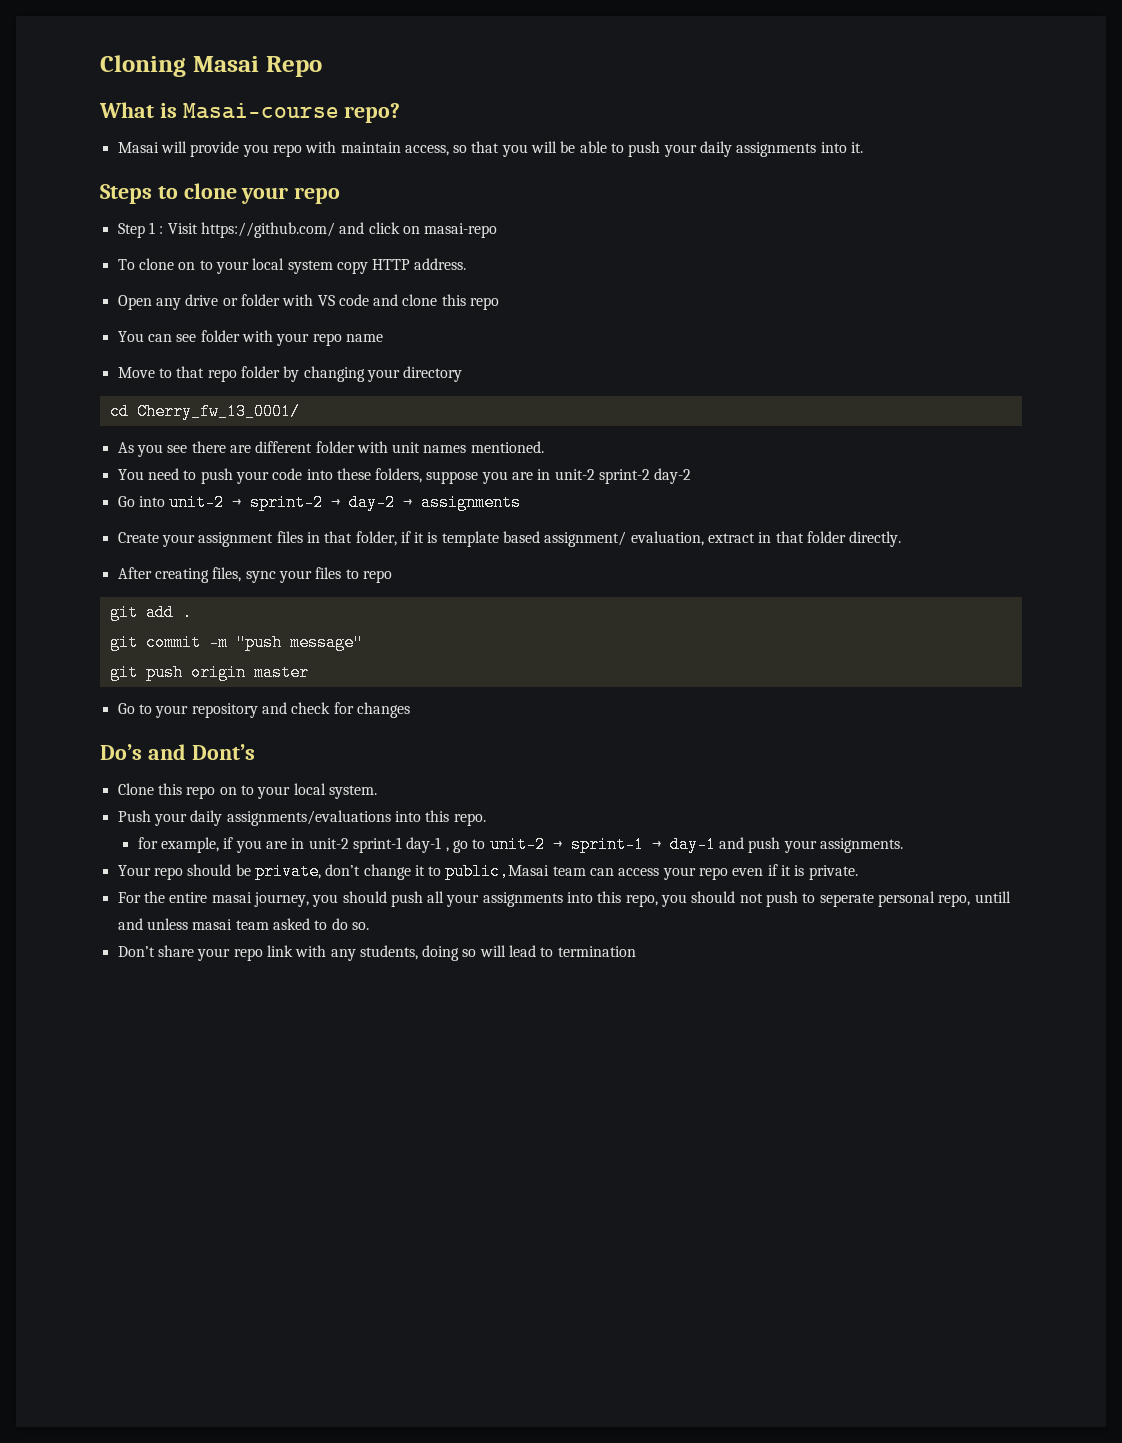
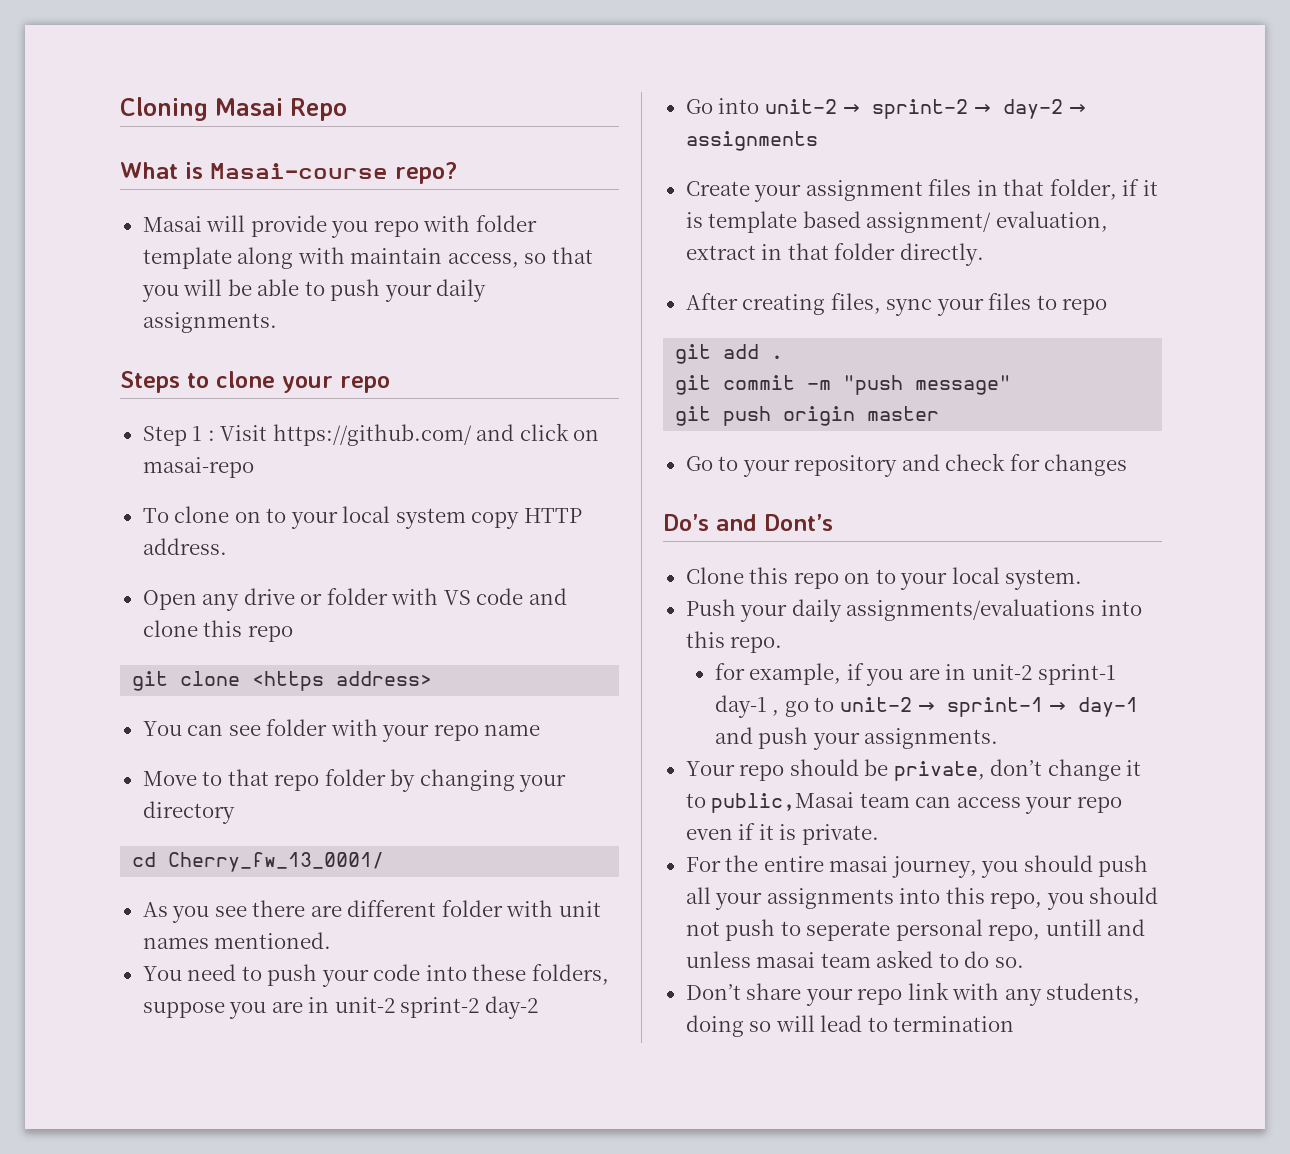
- Masai will provide you repo with maintain access, so that you will be able to push your daily assignments into it.
+ Masai will provide you repo with folder template along with maintain access, so that you will be able to push your daily assignments.
+ git clone <https address>

